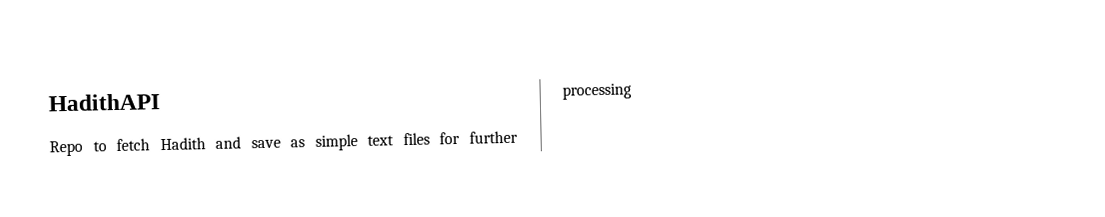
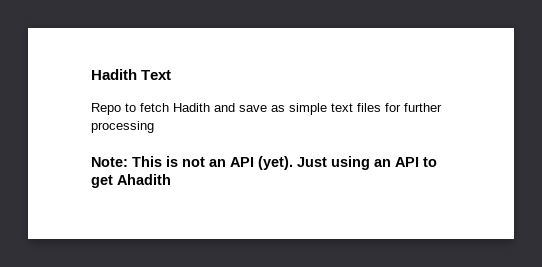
- HadithAPI
+ Hadith Text
+ Note: This is not an API (yet). Just using an API to get Ahadith

